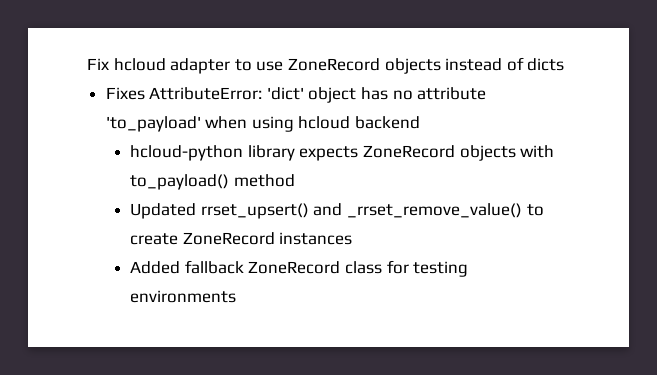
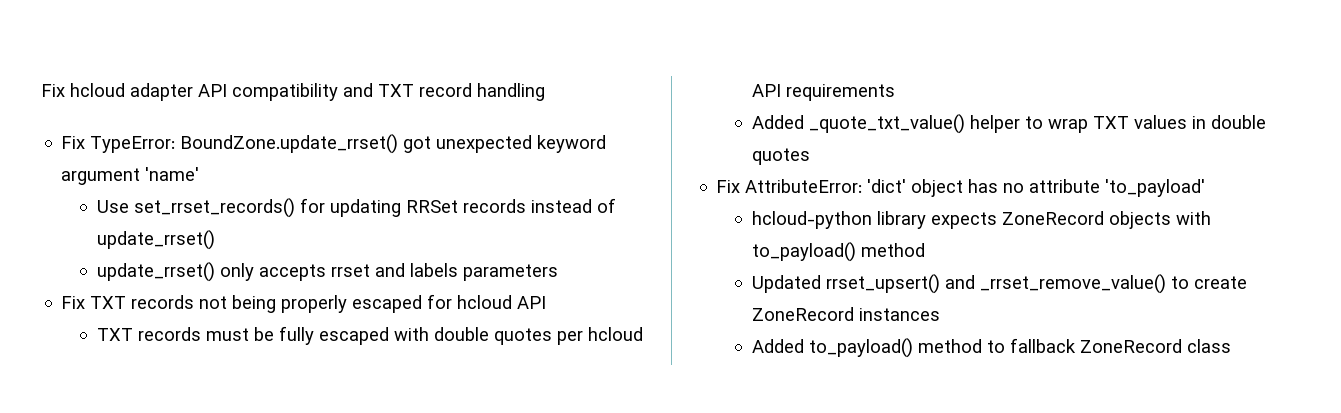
- Fix hcloud adapter to use ZoneRecord objects instead of dicts
- Fixes AttributeError: 'dict' object has no attribute 'to_payload' when using hcloud backend
+ Fix hcloud adapter API compatibility and TXT record handling
+ Fix TypeError: BoundZone.update_rrset() got unexpected keyword argument 'name'
+ Use set_rrset_records() for updating RRSet records instead of update_rrset()
+ update_rrset() only accepts rrset and labels parameters
+ Fix TXT records not being properly escaped for hcloud API
+ TXT records must be fully escaped with double quotes per hcloud API requirements
+ Added _quote_txt_value() helper to wrap TXT values in double quotes
+ Fix AttributeError: 'dict' object has no attribute 'to_payload'
- Added fallback ZoneRecord class for testing environments
+ Added to_payload() method to fallback ZoneRecord class

